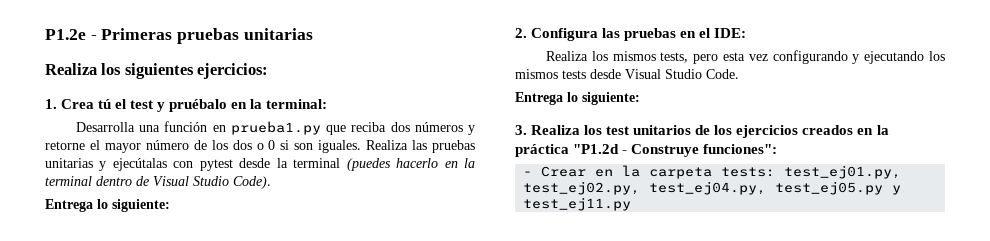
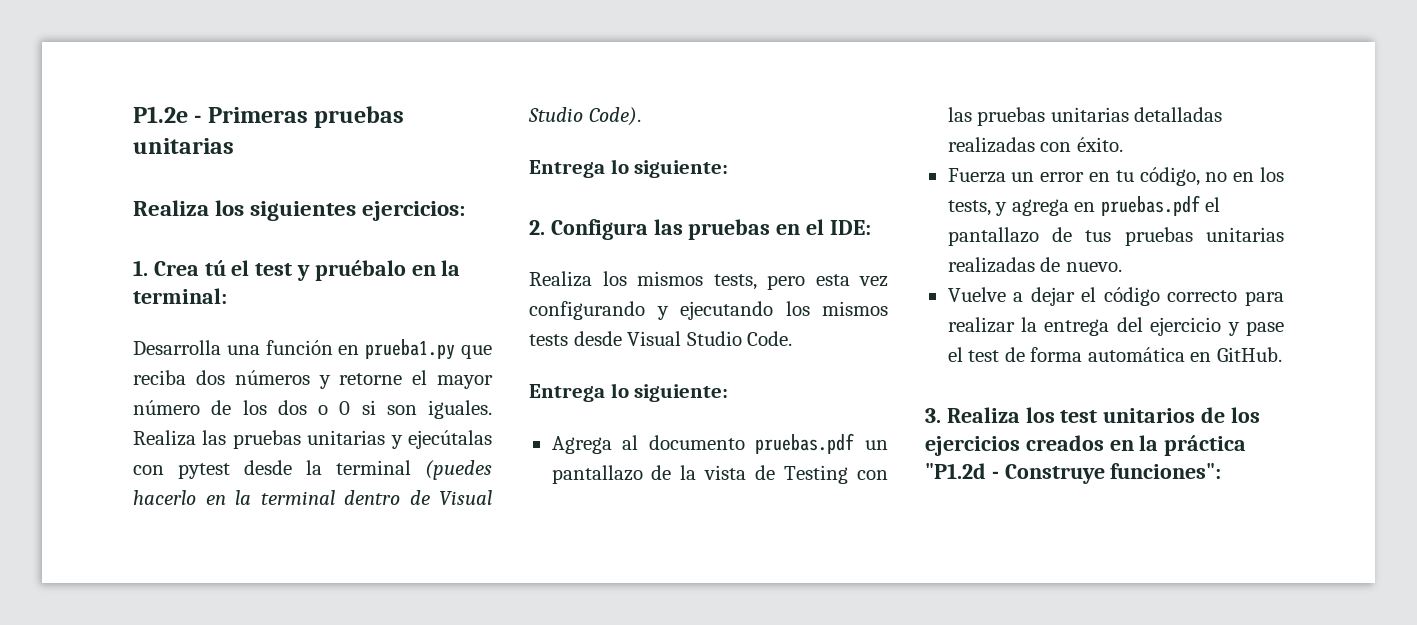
+ Agrega al documento pruebas.pdf un pantallazo de la vista de Testing con las pruebas unitarias detalladas realizadas con éxito.
+ Fuerza un error en tu código, no en los tests, y agrega en pruebas.pdf el pantallazo de tus pruebas unitarias realizadas de nuevo.
+ Vuelve a dejar el código correcto para realizar la entrega del ejercicio y pase el test de forma automática en GitHub.
- - Crear en la carpeta tests: test_ej01.py, test_ej02.py, test_ej04.py, test_ej05.py y test_ej11.py

